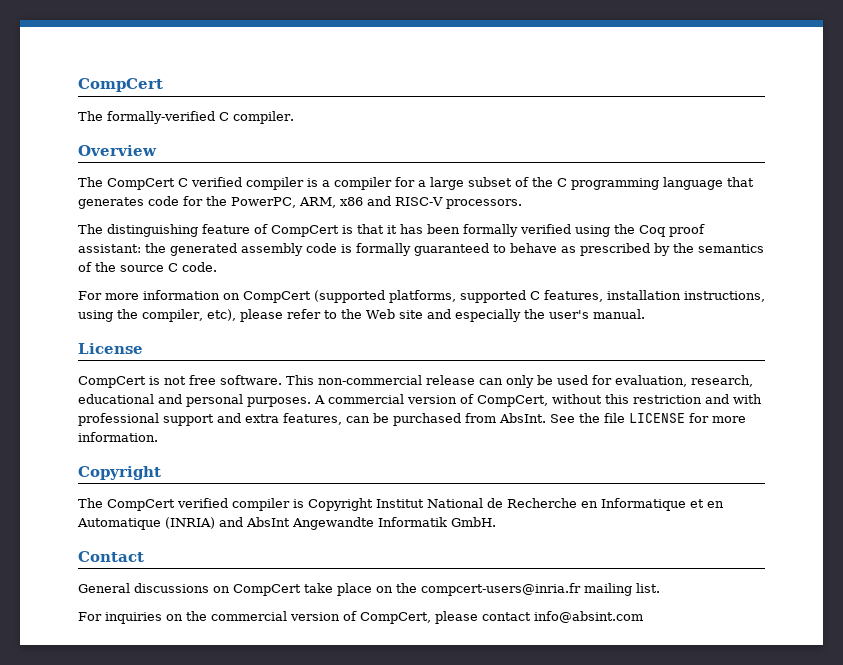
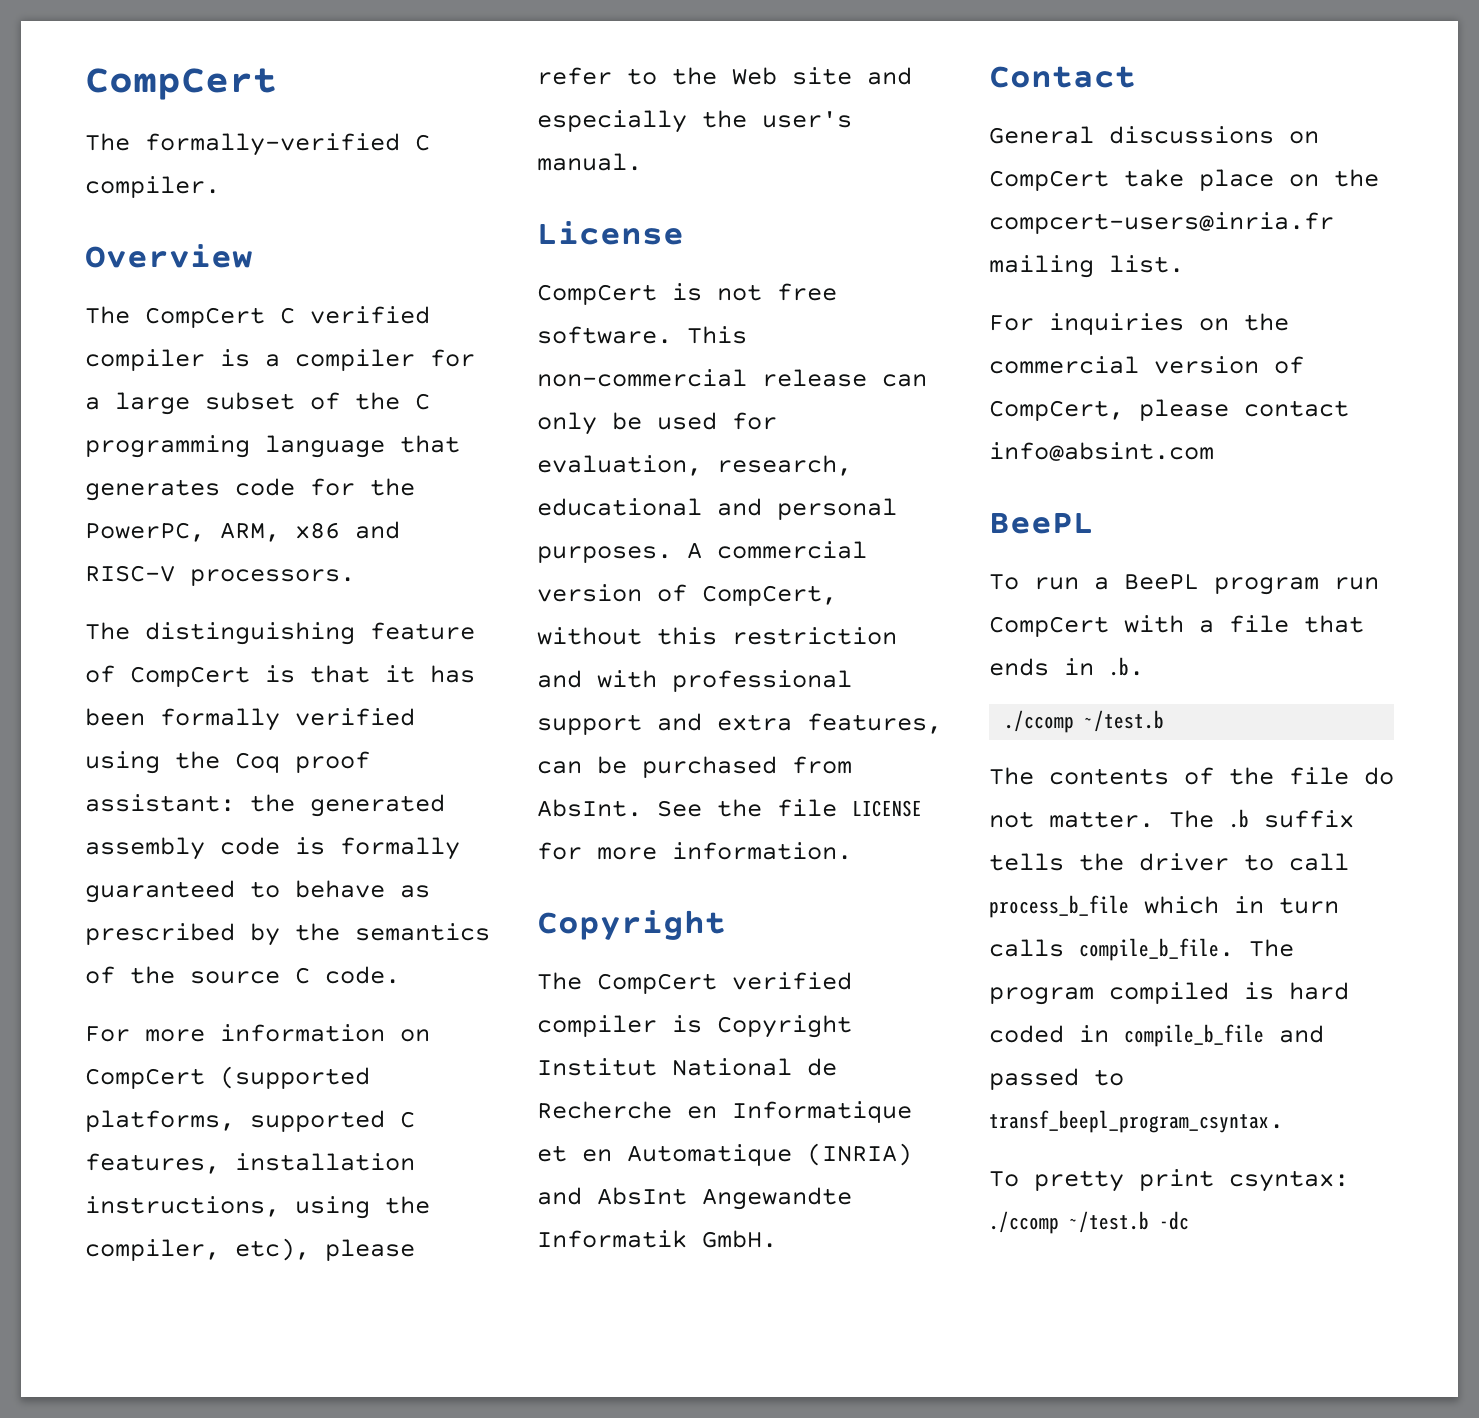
  For inquiries on the commercial version of CompCert, please contact info@absint.com
+ BeePL
+ To run a BeePL program run CompCert with a file that ends in .b.
+ ./ccomp ~/test.b
+ The contents of the file do not matter. The .b suffix tells the driver to call process_b_file which in turn calls compile_b_file. The program compiled is hard coded in compile_b_file and passed to transf_beepl_program_csyntax.
+ To pretty print csyntax: ./ccomp ~/test.b -dc

